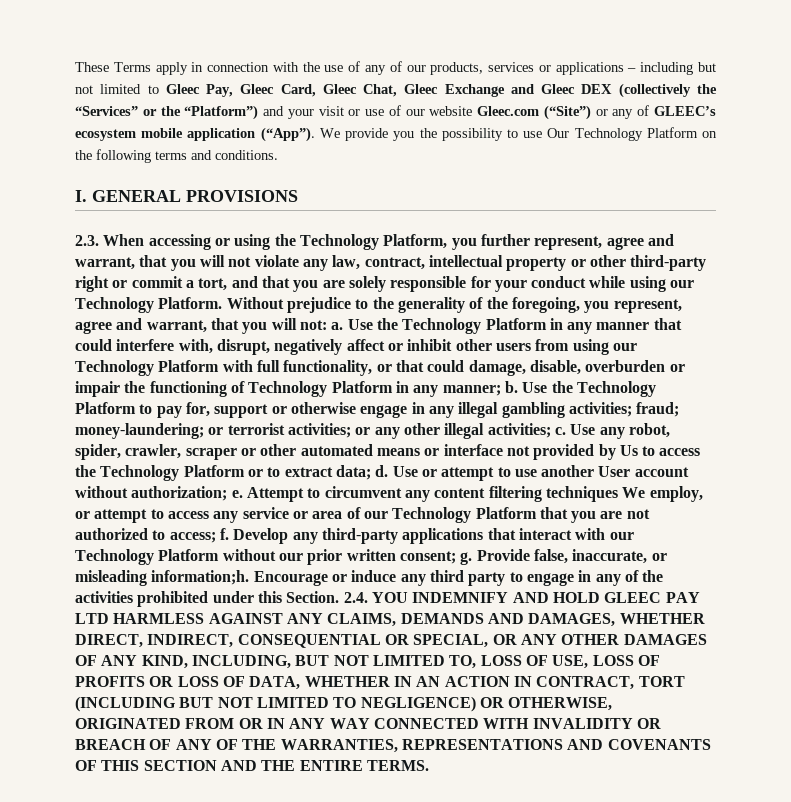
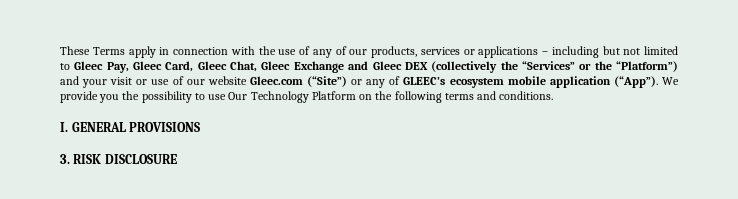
- 2.3. When accessing or using the Technology Platform, you further represent, agree and warrant, that you will not violate any law, contract, intellectual property or other third-party right or commit a tort, and that you are solely responsible for your conduct while using our Technology Platform. Without prejudice to the generality of the foregoing, you represent, agree and warrant, that you will not: a. Use the Technology Platform in any manner that could interfere with, disrupt, negatively affect or inhibit other users from using our Technology Platform with full functionality, or that could damage, disable, overburden or impair the functioning of Technology Platform in any manner; b. Use the Technology Platform to pay for, support or otherwise engage in any illegal gambling activities; fraud; money-laundering; or terrorist activities; or any other illegal activities; c. Use any robot, spider, crawler, scraper or other automated means or interface not provided by Us to access the Technology Platform or to extract data; d. Use or attempt to use another User account without authorization; e. Attempt to circumvent any content filtering techniques We employ, or attempt to access any service or area of our Technology Platform that you are not authorized to access; f. Develop any third-party applications that interact with our Technology Platform without our prior written consent; g. Provide false, inaccurate, or misleading information;h. Encourage or induce any third party to engage in any of the activities prohibited under this Section. 2.4. YOU INDEMNIFY AND HOLD GLEEC PAY LTD HARMLESS AGAINST ANY CLAIMS, DEMANDS AND DAMAGES, WHETHER DIRECT, INDIRECT, CONSEQUENTIAL OR SPECIAL, OR ANY OTHER DAMAGES OF ANY KIND, INCLUDING, BUT NOT LIMITED TO, LOSS OF USE, LOSS OF PROFITS OR LOSS OF DATA, WHETHER IN AN ACTION IN CONTRACT, TORT (INCLUDING BUT NOT LIMITED TO NEGLIGENCE) OR OTHERWISE, ORIGINATED FROM OR IN ANY WAY CONNECTED WITH INVALIDITY OR BREACH OF ANY OF THE WARRANTIES, REPRESENTATIONS AND COVENANTS OF THIS SECTION AND THE ENTIRE TERMS.
+ 3. RISK DISCLOSURE

